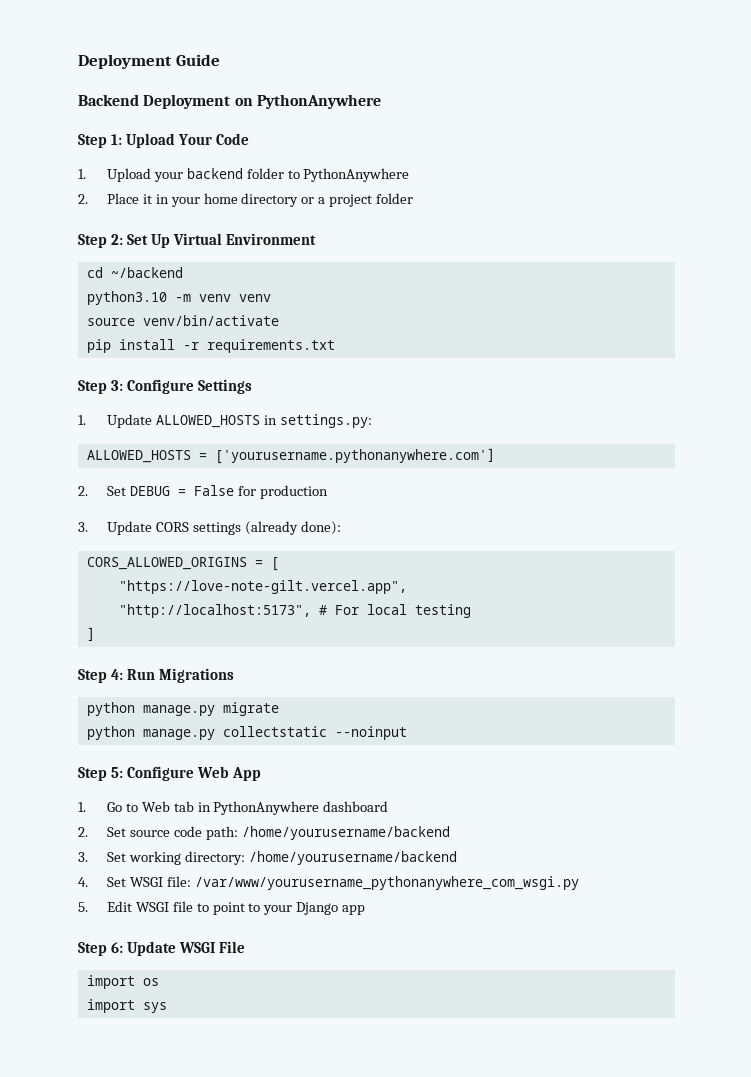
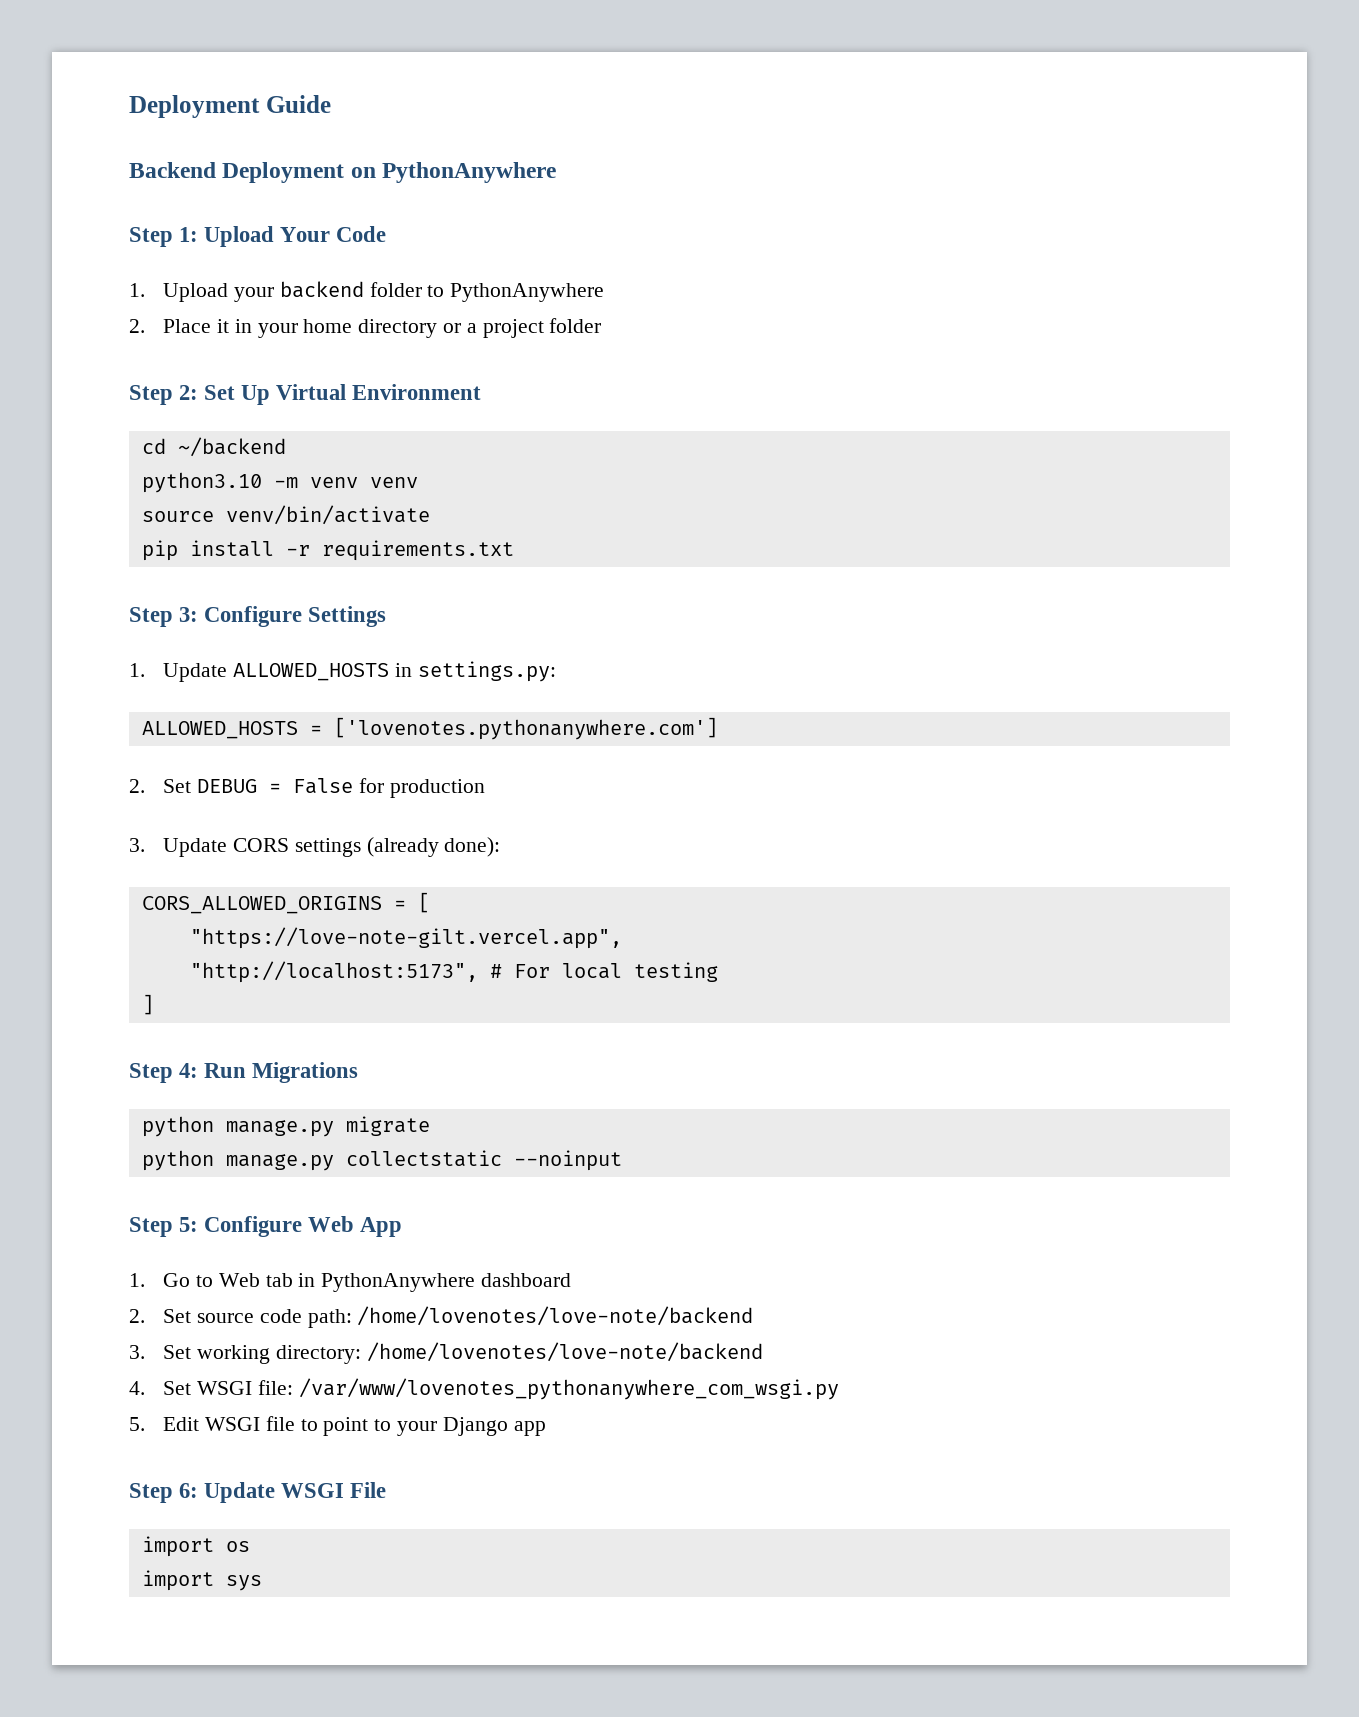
- ALLOWED_HOSTS = ['yourusername.pythonanywhere.com']
+ ALLOWED_HOSTS = ['lovenotes.pythonanywhere.com']
- 2. Set source code path: /home/yourusername/backend
+ 2. Set source code path: /home/lovenotes/love-note/backend
- 3. Set working directory: /home/yourusername/backend
+ 3. Set working directory: /home/lovenotes/love-note/backend
- 4. Set WSGI file: /var/www/yourusername_pythonanywhere_com_wsgi.py
+ 4. Set WSGI file: /var/www/lovenotes_pythonanywhere_com_wsgi.py

